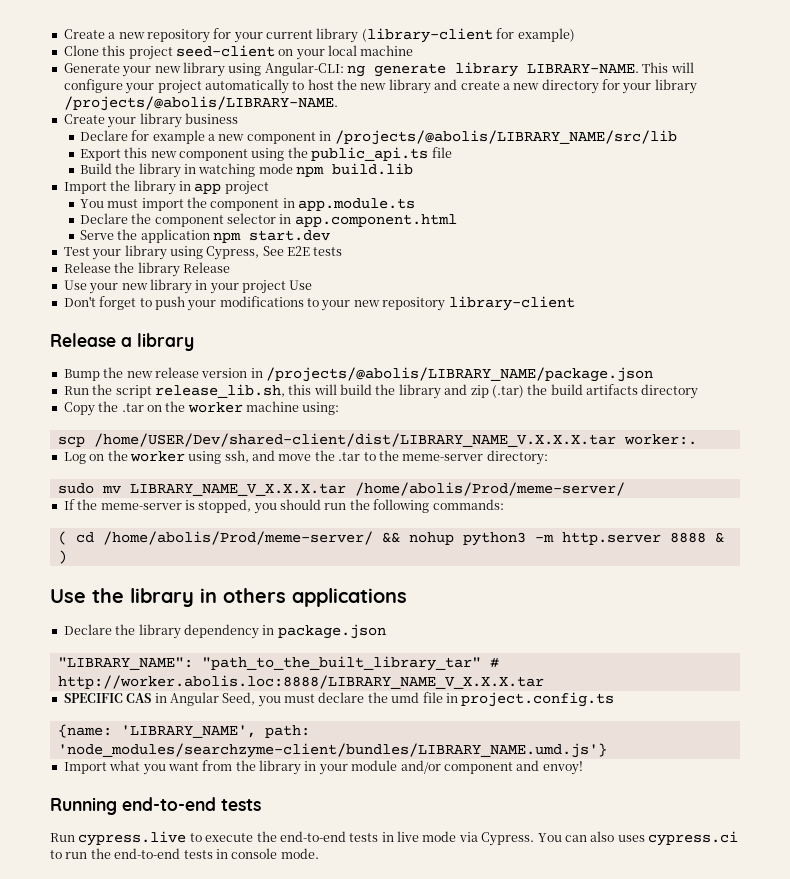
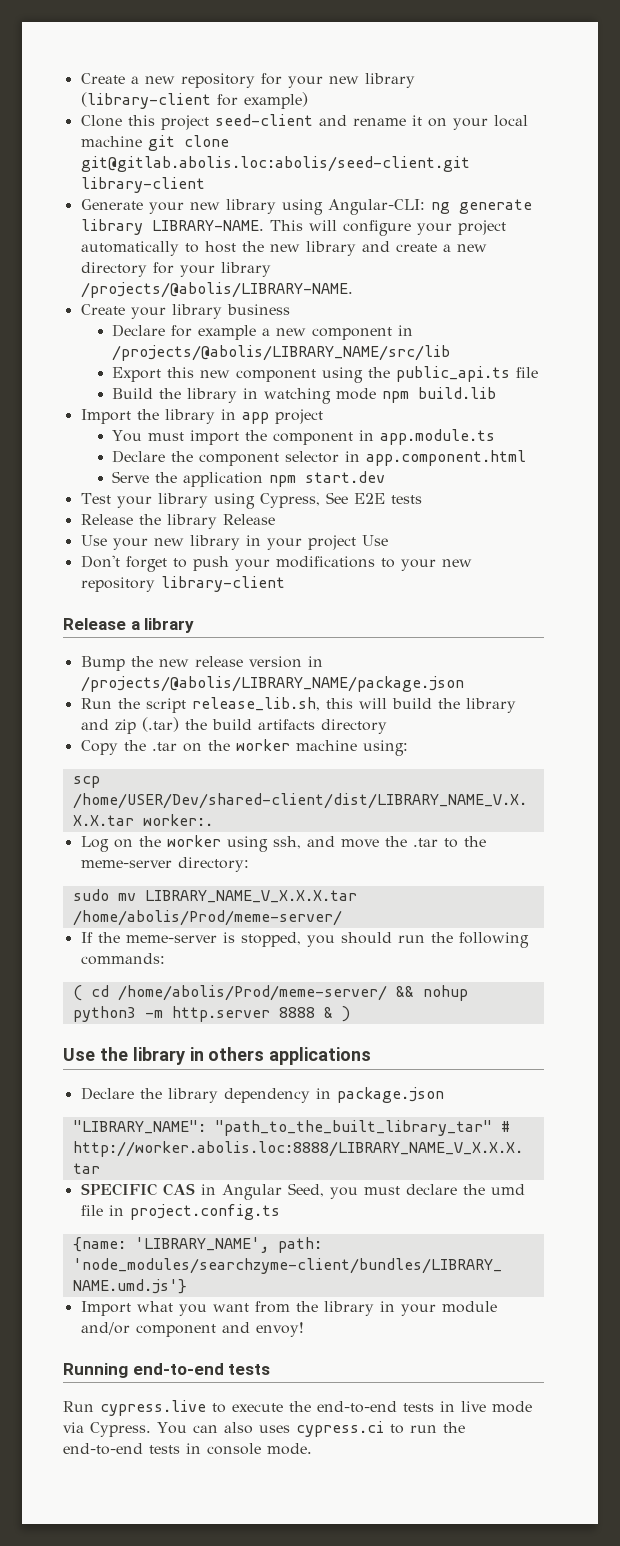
- Create a new repository for your current library (library-client for example)
+ Create a new repository for your new library (library-client for example)
- Clone this project seed-client on your local machine
+ Clone this project seed-client and rename it on your local machine git clone git@gitlab.abolis.loc:abolis/seed-client.git library-client

